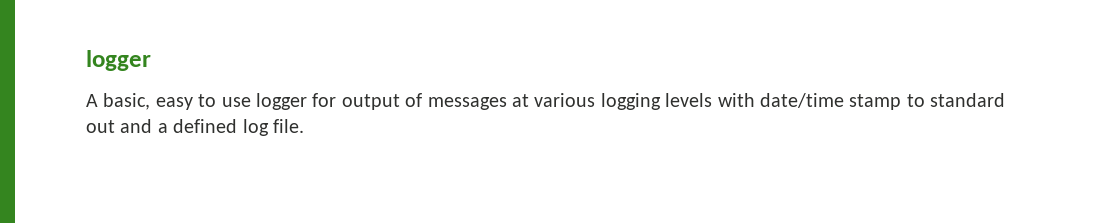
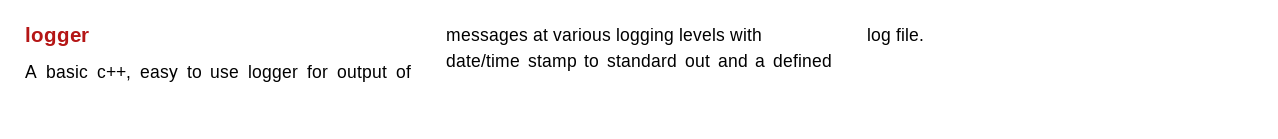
- A basic, easy to use logger for output of messages at various logging levels with date/time stamp to standard out and a defined log file.
+ A basic c++, easy to use logger for output of messages at various logging levels with date/time stamp to standard out and a defined log file.

